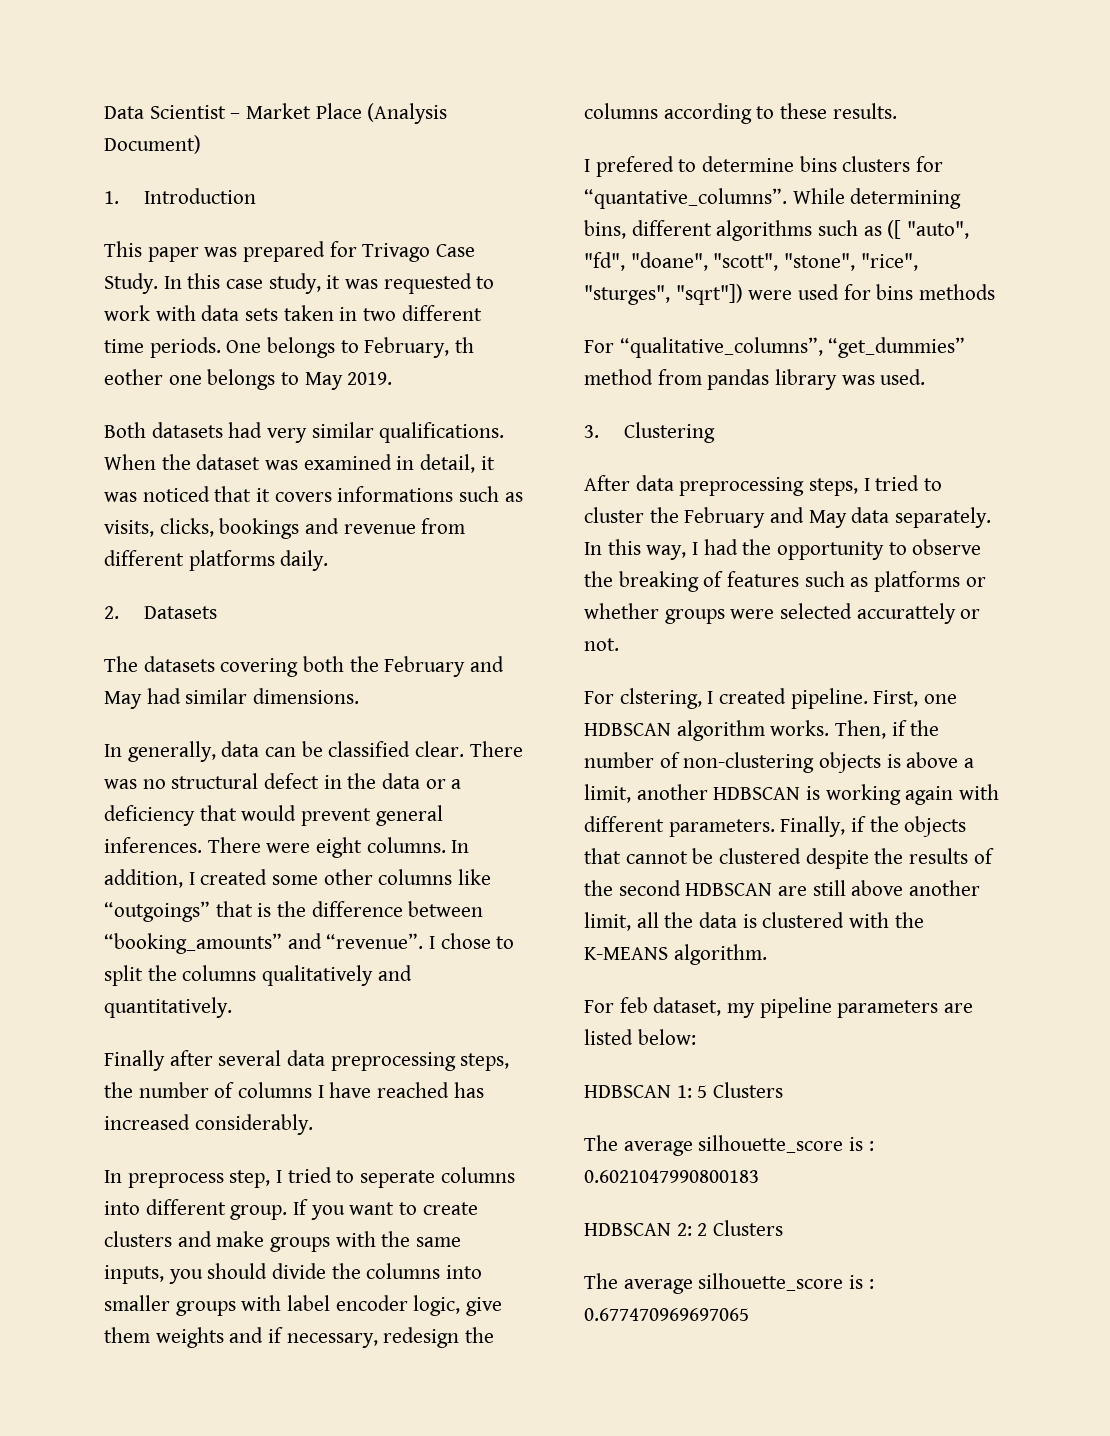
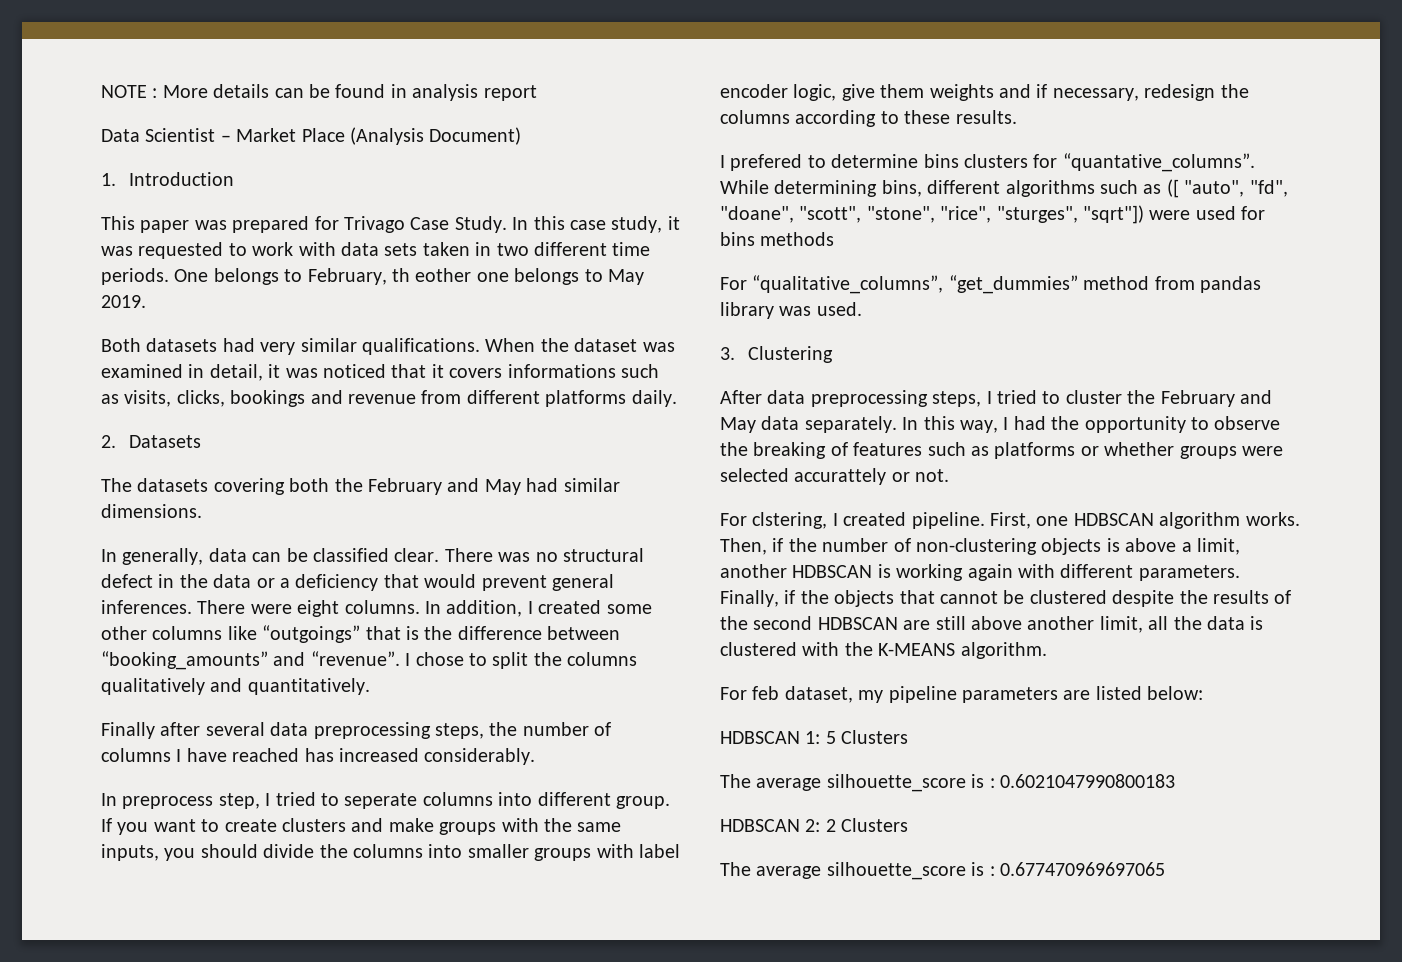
+ NOTE : More details can be found in analysis report

